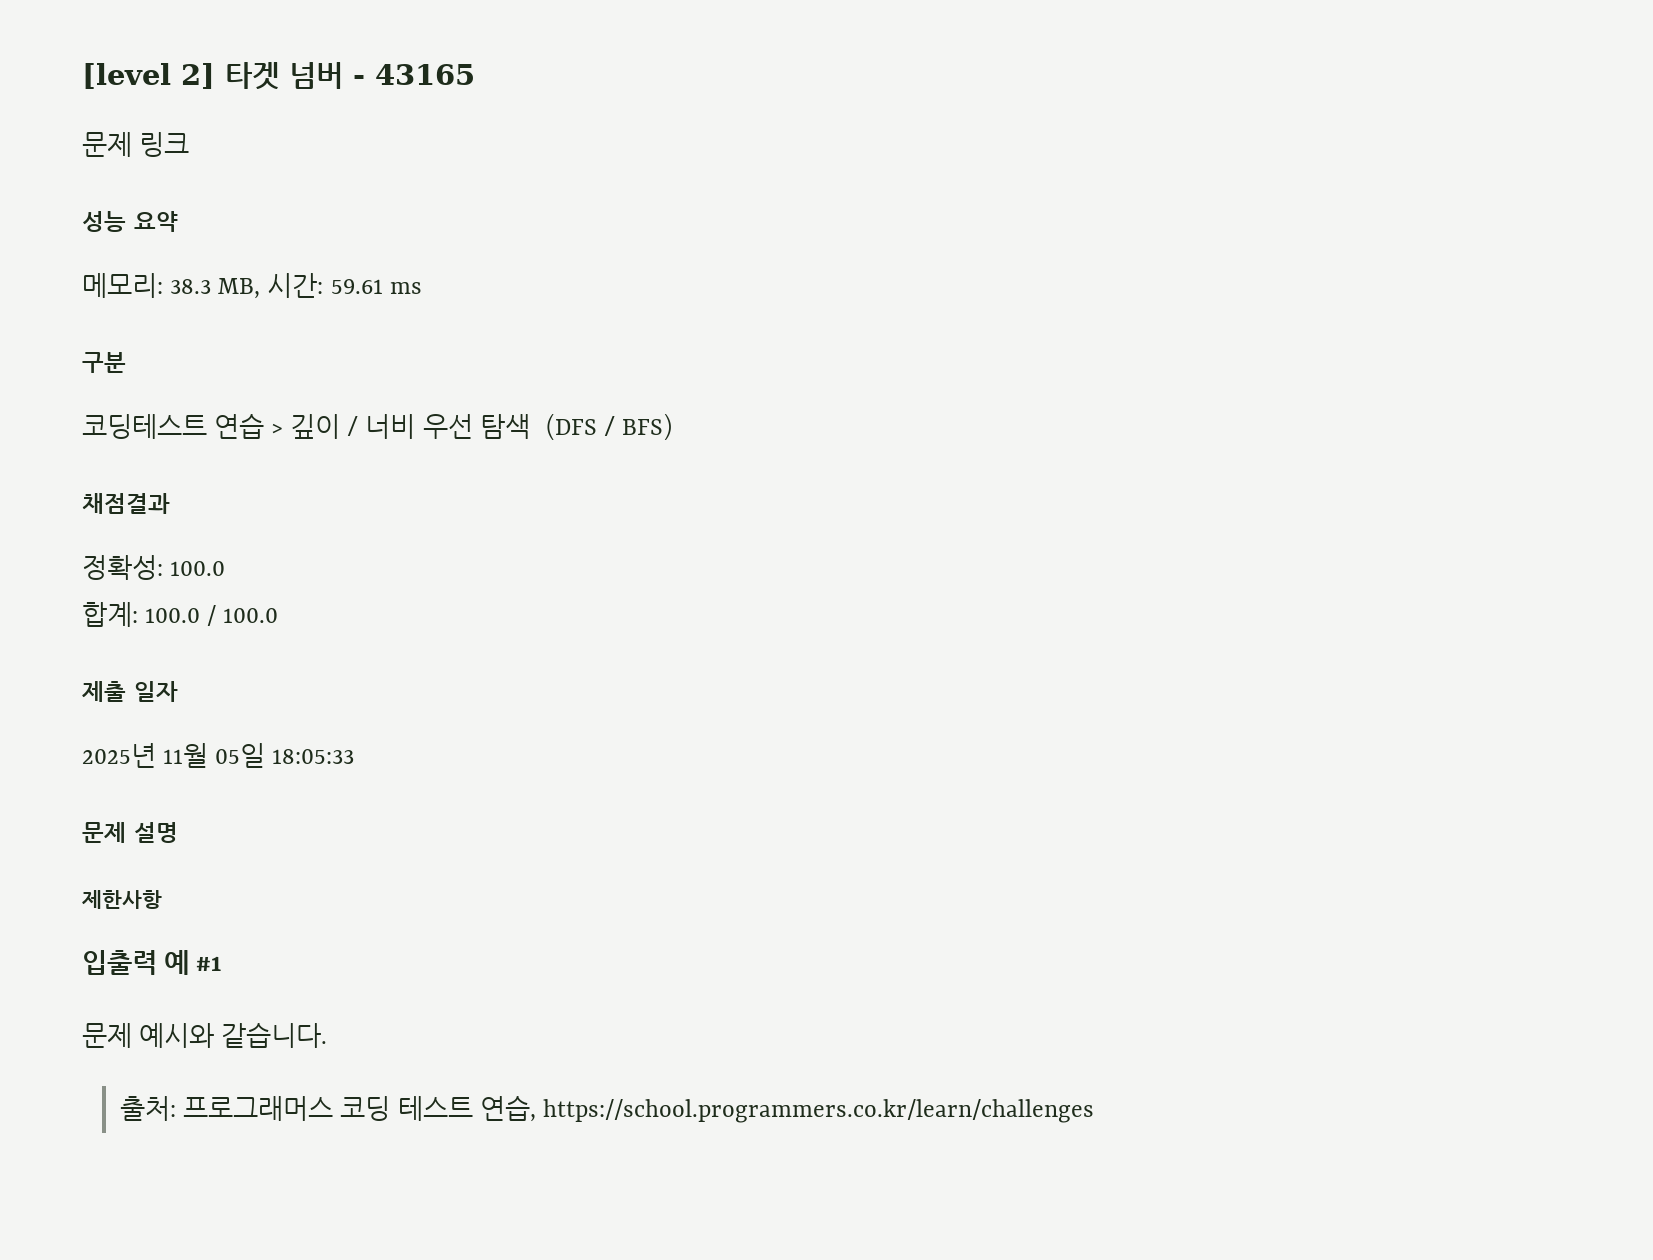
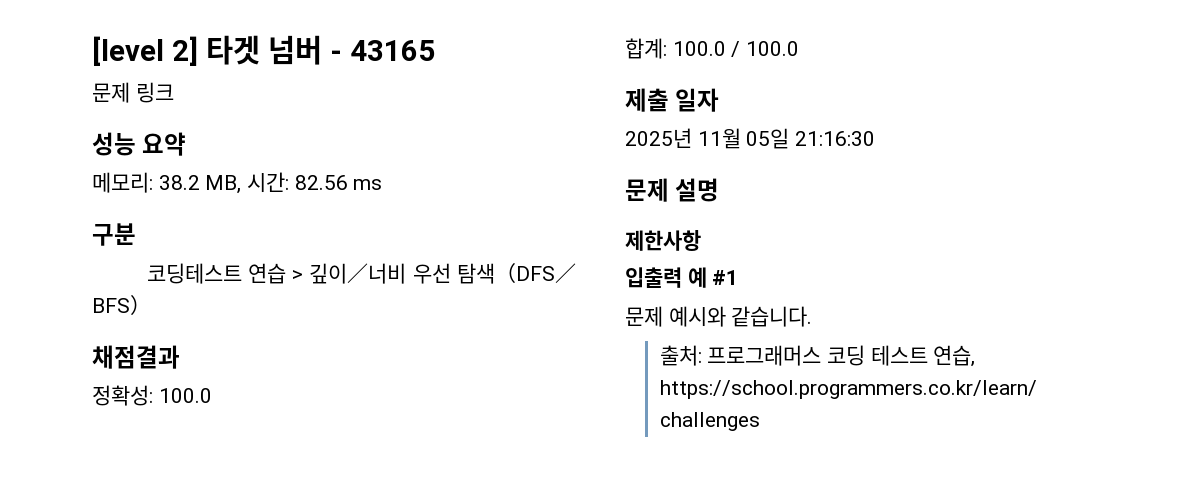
- 메모리: 38.3 MB, 시간: 59.61 ms
+ 메모리: 38.2 MB, 시간: 82.56 ms
- 2025년 11월 05일 18:05:33
+ 2025년 11월 05일 21:16:30

